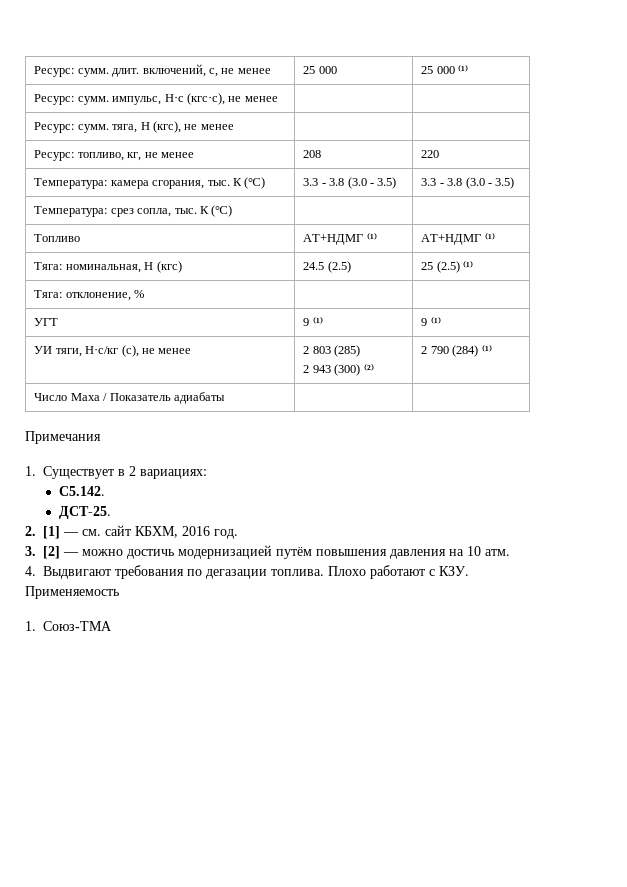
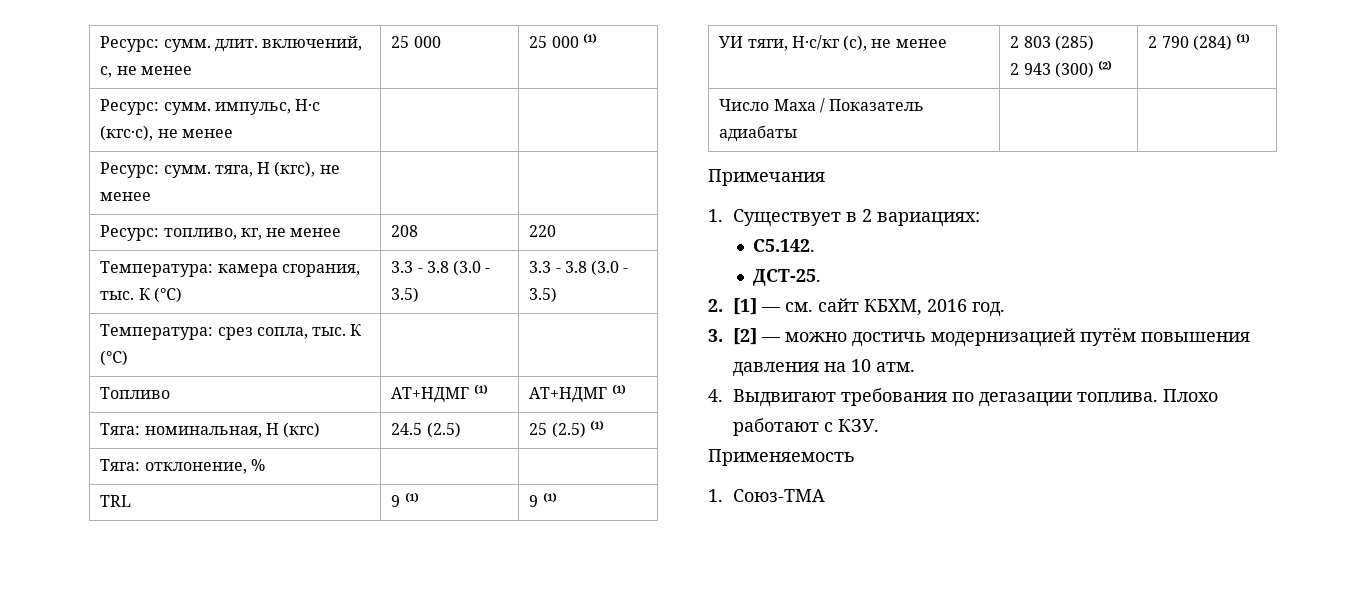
- УГТ | 9 ⁽¹⁾ | 9 ⁽¹⁾
+ TRL | 9 ⁽¹⁾ | 9 ⁽¹⁾

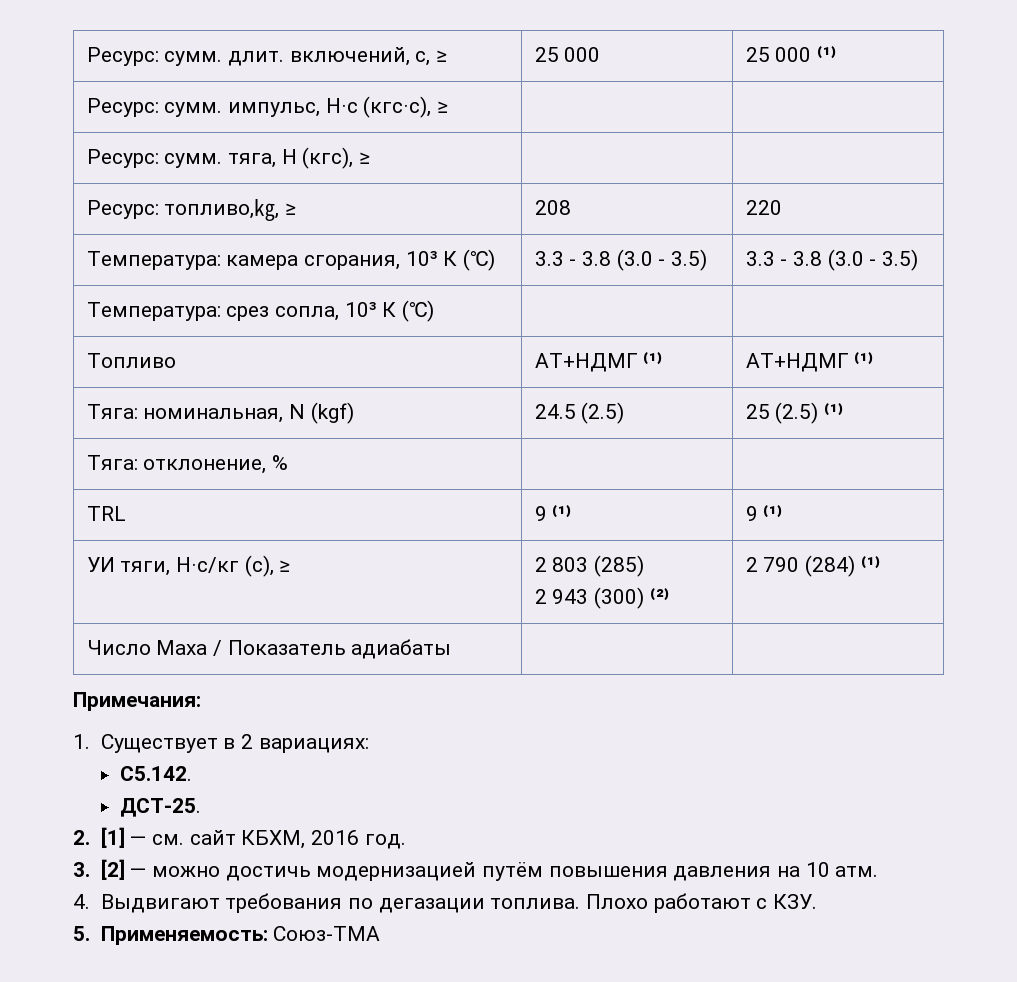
- Ресурс: сумм. длит. включений, c, не менее | 25 000 | 25 000 ⁽¹⁾
+ Ресурс: сумм. длит. включений, c, ≥ | 25 000 | 25 000 ⁽¹⁾
- Ресурс: сумм. импульс, Н·с (кгс·с), не менее | |
+ Ресурс: сумм. импульс, Н·с (кгс·с), ≥ | |
- Ресурс: сумм. тяга, Н (кгс), не менее | |
+ Ресурс: сумм. тяга, Н (кгс), ≥ | |
- Ресурс: топливо, кг, не менее | 208 | 220
+ Ресурс: топливо,㎏, ≥ | 208 | 220
- Температура: камера сгорания, тыс. К (℃) | 3.3 ‑ 3.8 (3.0 ‑ 3.5) | 3.3 ‑ 3.8 (3.0 ‑ 3.5)
+ Температура: камера сгорания, 10³ К (℃) | 3.3 ‑ 3.8 (3.0 ‑ 3.5) | 3.3 ‑ 3.8 (3.0 ‑ 3.5)
- Температура: срез сопла, тыс. К (℃) | |
+ Температура: срез сопла, 10³ К (℃) | |
- Тяга: номинальная, Н (кгс) | 24.5 (2.5) | 25 (2.5) ⁽¹⁾
+ Тяга: номинальная, N (kgf) | 24.5 (2.5) | 25 (2.5) ⁽¹⁾
- УИ тяги, Н·с/кг (с), не менее | 2 803 (285)
+ УИ тяги, Н·с/кг (с), ≥ | 2 803 (285)
- Примечания
+ Примечания:
- Применяемость
- 1. Союз‑ТМА
+ 5. Применяемость: Союз‑ТМА

